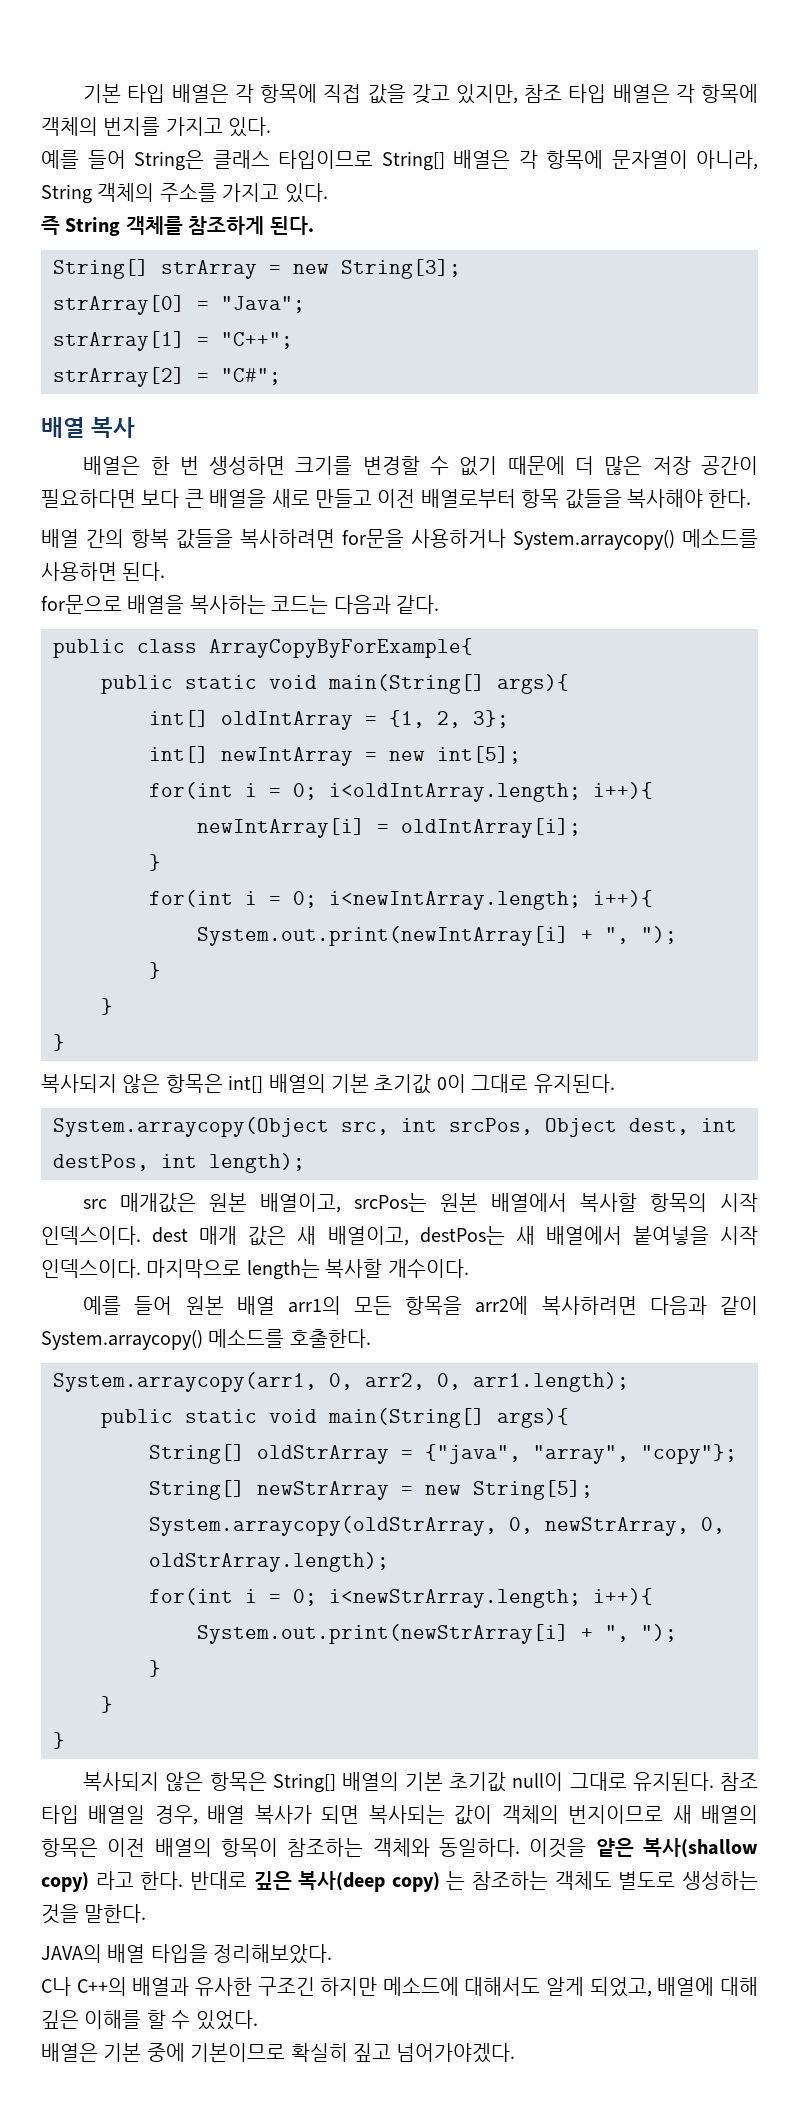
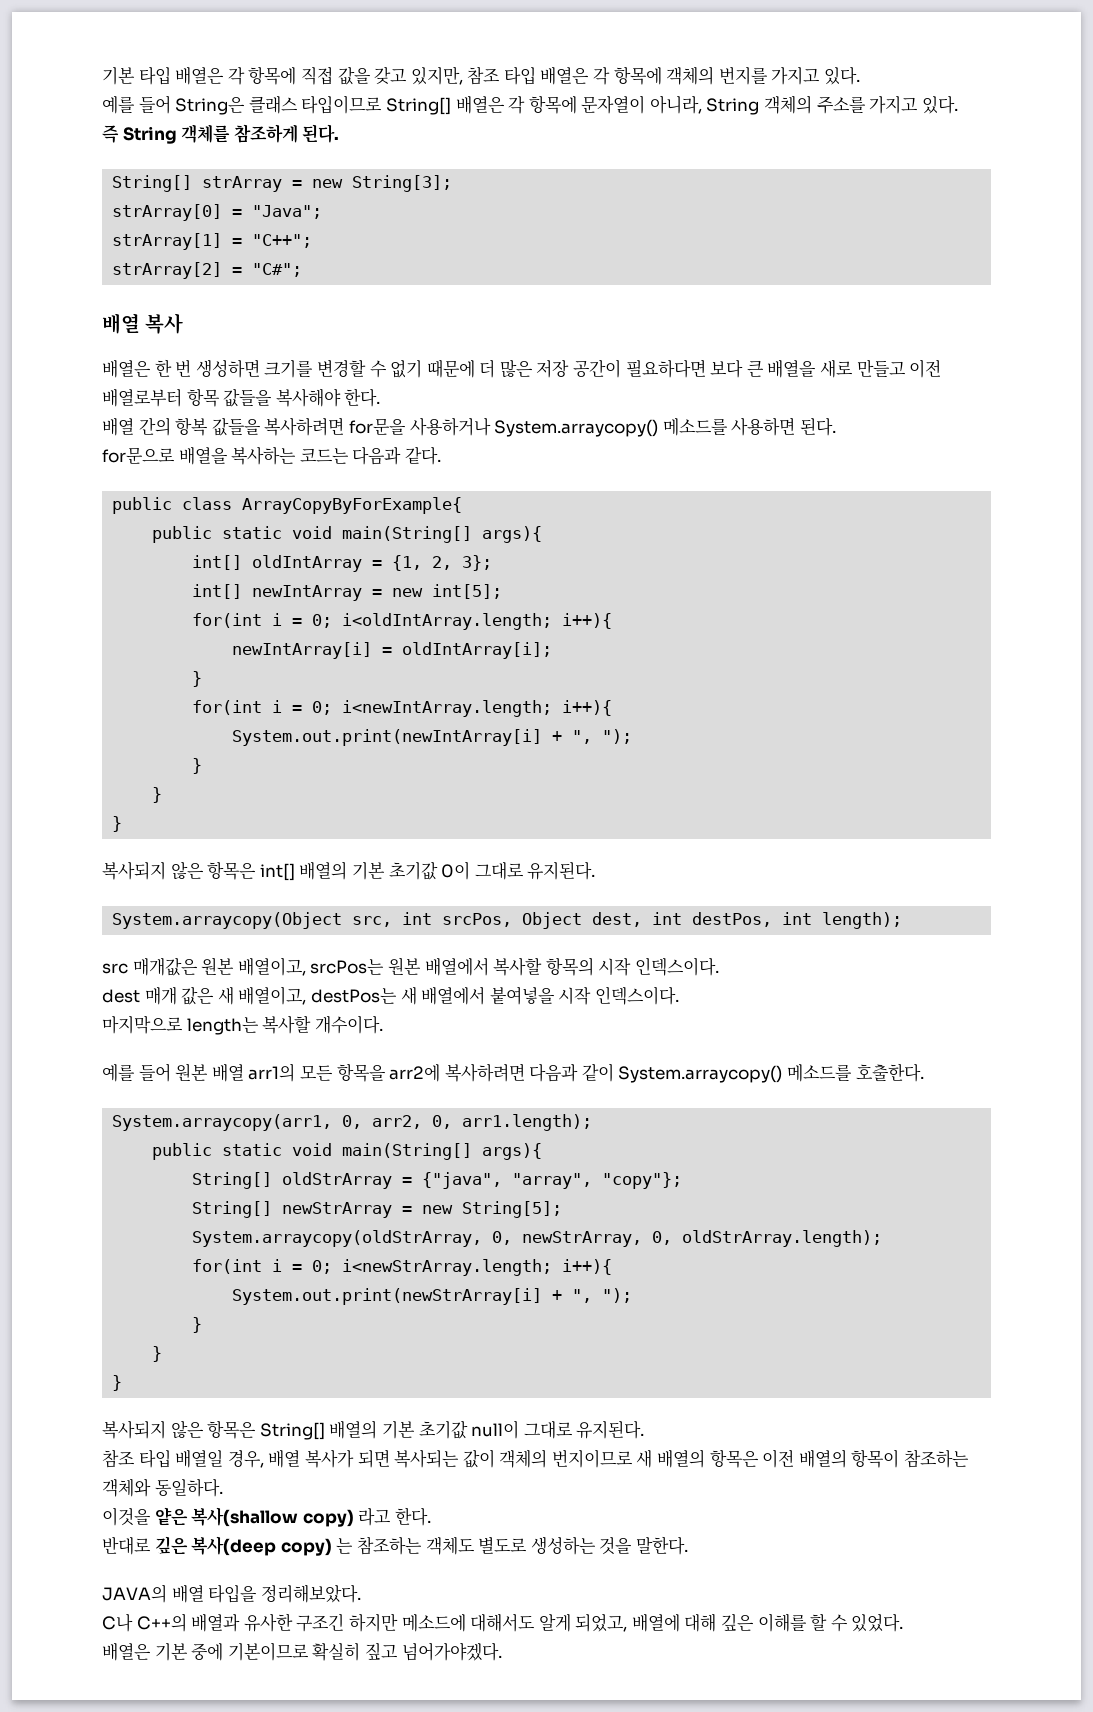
- src 매개값은 원본 배열이고, srcPos는 원본 배열에서 복사할 항목의 시작 인덱스이다. dest 매개 값은 새 배열이고, destPos는 새 배열에서 붙여넣을 시작 인덱스이다. 마지막으로 length는 복사할 개수이다.
+ src 매개값은 원본 배열이고, srcPos는 원본 배열에서 복사할 항목의 시작 인덱스이다.
+ dest 매개 값은 새 배열이고, destPos는 새 배열에서 붙여넣을 시작 인덱스이다.
+ 마지막으로 length는 복사할 개수이다.
- 복사되지 않은 항목은 String[] 배열의 기본 초기값 null이 그대로 유지된다. 참조 타입 배열일 경우, 배열 복사가 되면 복사되는 값이 객체의 번지이므로 새 배열의 항목은 이전 배열의 항목이 참조하는 객체와 동일하다. 이것을 얕은 복사(shallow copy) 라고 한다. 반대로 깊은 복사(deep copy) 는 참조하는 객체도 별도로 생성하는 것을 말한다.
+ 복사되지 않은 항목은 String[] 배열의 기본 초기값 null이 그대로 유지된다.
+ 참조 타입 배열일 경우, 배열 복사가 되면 복사되는 값이 객체의 번지이므로 새 배열의 항목은 이전 배열의 항목이 참조하는 객체와 동일하다.
+ 이것을 얕은 복사(shallow copy) 라고 한다.
+ 반대로 깊은 복사(deep copy) 는 참조하는 객체도 별도로 생성하는 것을 말한다.

